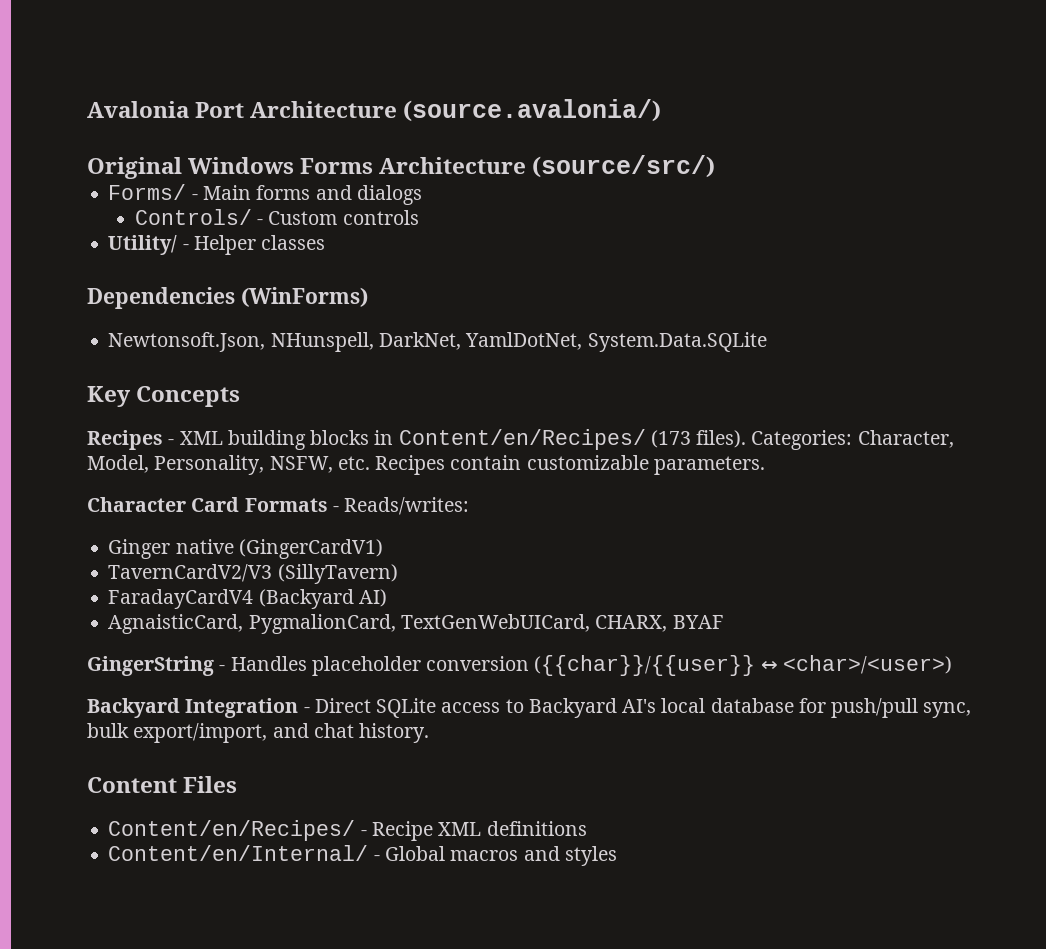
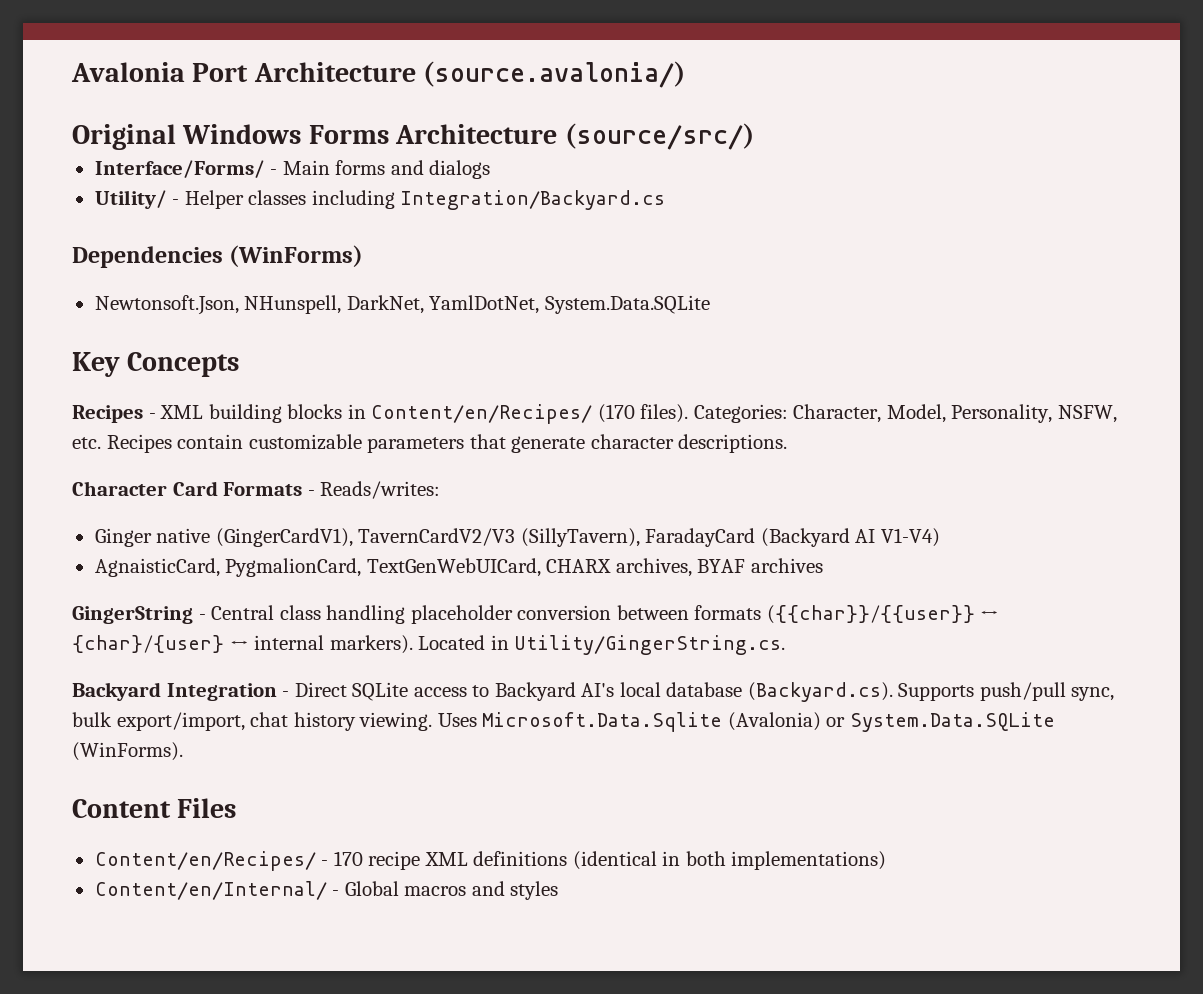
- Forms/ - Main forms and dialogs
+ Interface/Forms/ - Main forms and dialogs
- Controls/ - Custom controls
- Utility/ - Helper classes
+ Utility/ - Helper classes including Integration/Backyard.cs
- Recipes - XML building blocks in Content/en/Recipes/ (173 files).
+ Recipes - XML building blocks in Content/en/Recipes/ (170 files).
- Categories: Character, Model, Personality, NSFW, etc. Recipes contain customizable parameters.
+ Categories: Character, Model, Personality, NSFW, etc. Recipes contain customizable parameters that generate character descriptions.
- Ginger native (GingerCardV1)
- TavernCardV2/V3 (SillyTavern)
- FaradayCardV4 (Backyard AI)
+ Ginger native (GingerCardV1), TavernCardV2/V3 (SillyTavern), FaradayCard (Backyard AI V1-V4)
- AgnaisticCard, PygmalionCard, TextGenWebUICard, CHARX, BYAF
+ AgnaisticCard, PygmalionCard, TextGenWebUICard, CHARX archives, BYAF archives
- GingerString - Handles placeholder conversion ({{char}}/{{user}} ↔ <char>/<user>)
+ GingerString - Central class handling placeholder conversion between formats ({{char}}/{{user}} ↔ {char}/{user} ↔ internal markers). Located in Utility/GingerString.cs.
- Backyard Integration - Direct SQLite access to Backyard AI's local database for push/pull sync, bulk export/import, and chat history.
+ Backyard Integration - Direct SQLite access to Backyard AI's local database (Backyard.cs). Supports push/pull sync, bulk export/import, chat history viewing. Uses Microsoft.Data.Sqlite (Avalonia) or System.Data.SQLite (WinForms).
- Content/en/Recipes/ - Recipe XML definitions
+ Content/en/Recipes/ - 170 recipe XML definitions (identical in both implementations)

